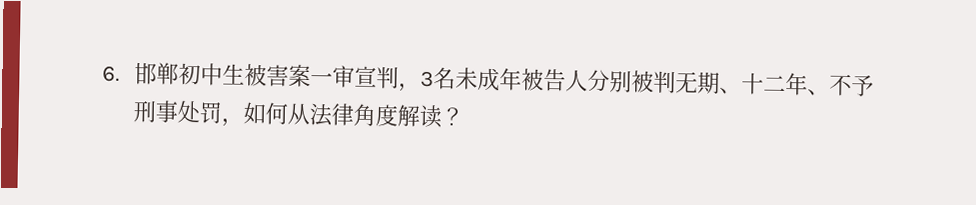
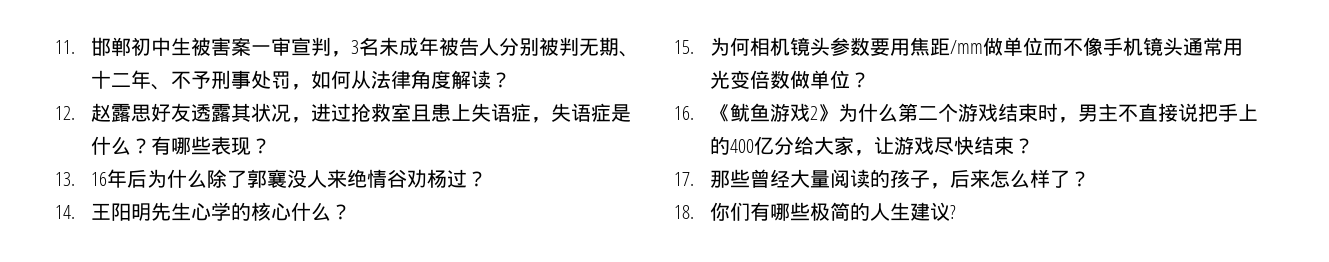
- 6.邯郸初中生被害案一审宣判，3名未成年被告人分别被判无期、十二年、不予刑事处罚，如何从法律角度解读？
+ 11.邯郸初中生被害案一审宣判，3名未成年被告人分别被判无期、十二年、不予刑事处罚，如何从法律角度解读？
+ 12.赵露思好友透露其状况，进过抢救室且患上失语症，失语症是什么？有哪些表现？
+ 13. 16年后为什么除了郭襄没人来绝情谷劝杨过？
+ 14.王阳明先生心学的核心什么？
+ 15.为何相机镜头参数要用焦距/mm做单位而不像手机镜头通常用光变倍数做单位？
+ 16.《鱿鱼游戏2》为什么第二个游戏结束时，男主不直接说把手上的400亿分给大家，让游戏尽快结束？
+ 17.那些曾经大量阅读的孩子，后来怎么样了？
+ 18.你们有哪些极简的人生建议?

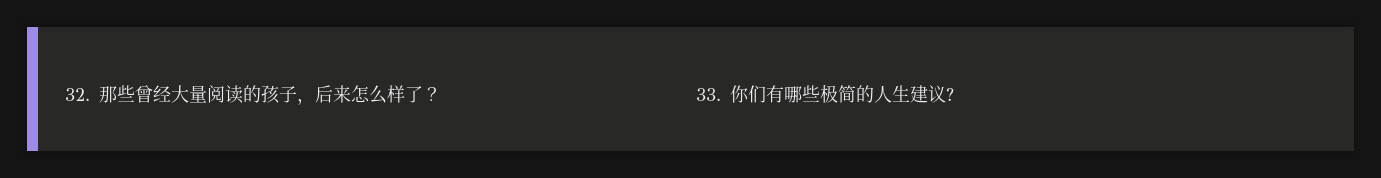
- 11.邯郸初中生被害案一审宣判，3名未成年被告人分别被判无期、十二年、不予刑事处罚，如何从法律角度解读？
- 12.赵露思好友透露其状况，进过抢救室且患上失语症，失语症是什么？有哪些表现？
- 13. 16年后为什么除了郭襄没人来绝情谷劝杨过？
- 14.王阳明先生心学的核心什么？
- 15.为何相机镜头参数要用焦距/mm做单位而不像手机镜头通常用光变倍数做单位？
- 16.《鱿鱼游戏2》为什么第二个游戏结束时，男主不直接说把手上的400亿分给大家，让游戏尽快结束？
- 17.那些曾经大量阅读的孩子，后来怎么样了？
+ 32.那些曾经大量阅读的孩子，后来怎么样了？
- 18.你们有哪些极简的人生建议?
+ 33.你们有哪些极简的人生建议?

